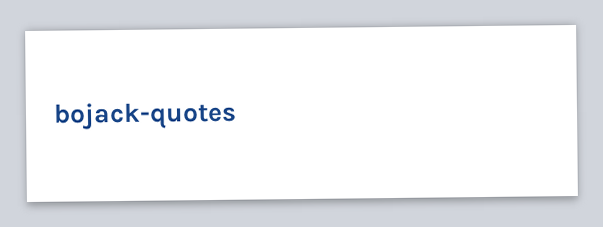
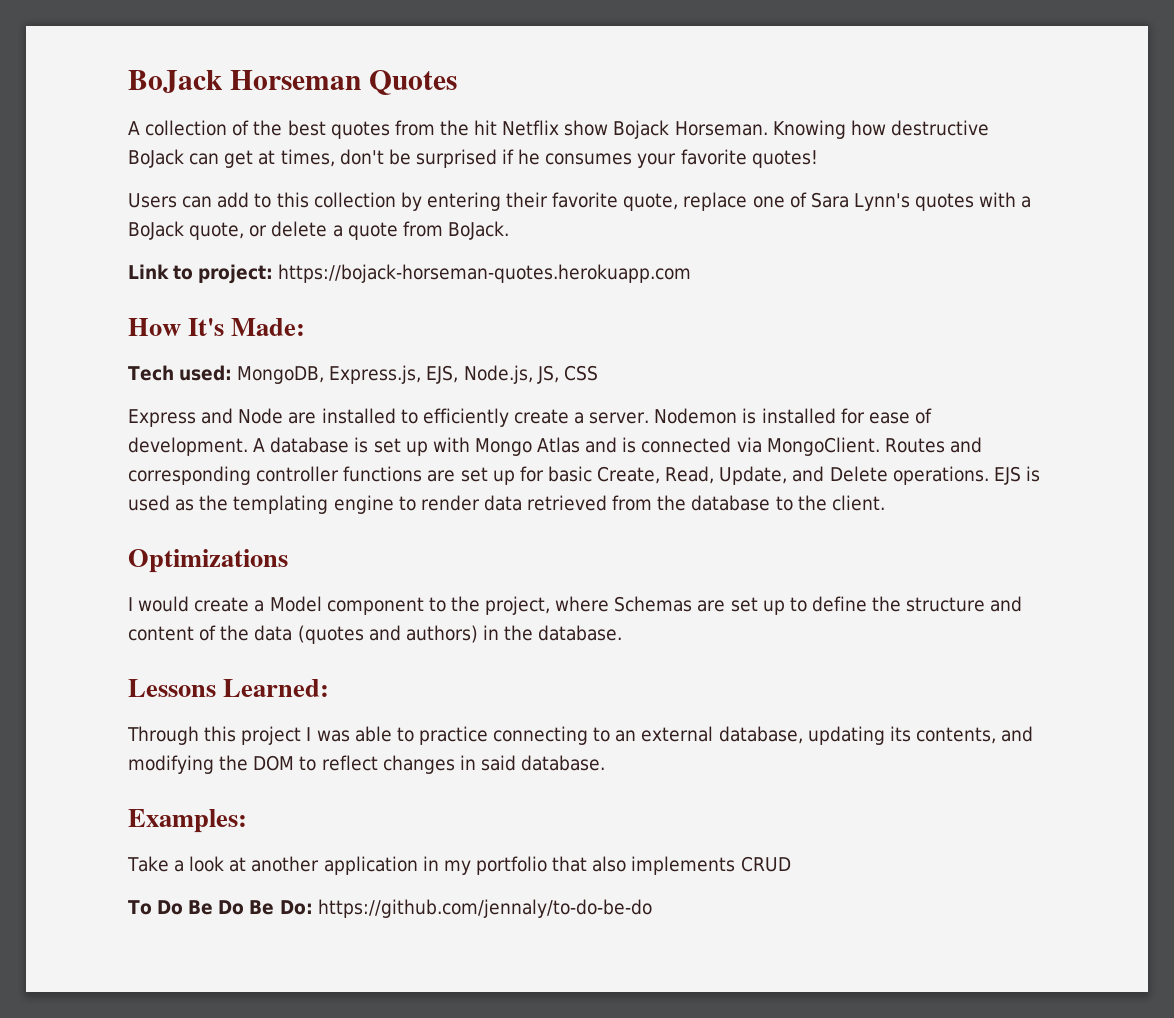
- bojack-quotes
+ BoJack Horseman Quotes
+ A collection of the best quotes from the hit Netflix show Bojack Horseman. Knowing how destructive BoJack can get at times, don't be surprised if he consumes your favorite quotes!
+ Users can add to this collection by entering their favorite quote, replace one of Sara Lynn's quotes with a BoJack quote, or delete a quote from BoJack.
+ Link to project: https://bojack-horseman-quotes.herokuapp.com
+ How It's Made:
+ Tech used: MongoDB, Express.js, EJS, Node.js, JS, CSS
+ Express and Node are installed to efficiently create a server. Nodemon is installed for ease of development. A database is set up with Mongo Atlas and is connected via MongoClient. Routes and corresponding controller functions are set up for basic Create, Read, Update, and Delete operations. EJS is used as the templating engine to render data retrieved from the database to the client.
+ Optimizations
+ I would create a Model component to the project, where Schemas are set up to define the structure and content of the data (quotes and authors) in the database.
+ Lessons Learned:
+ Through this project I was able to practice connecting to an external database, updating its contents, and modifying the DOM to reflect changes in said database.
+ Examples:
+ Take a look at another application in my portfolio that also implements CRUD
+ To Do Be Do Be Do: https://github.com/jennaly/to-do-be-do

